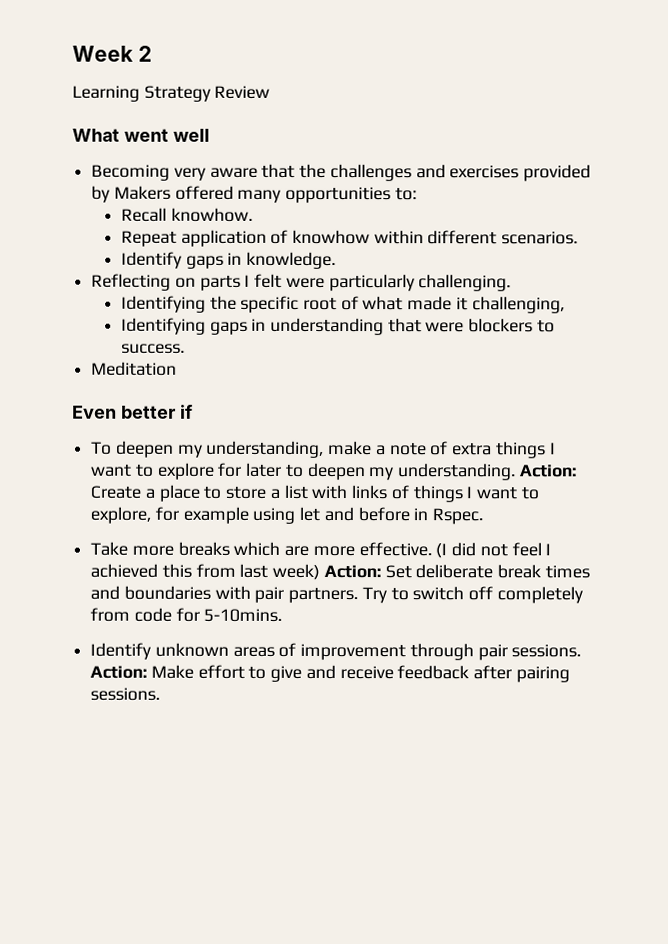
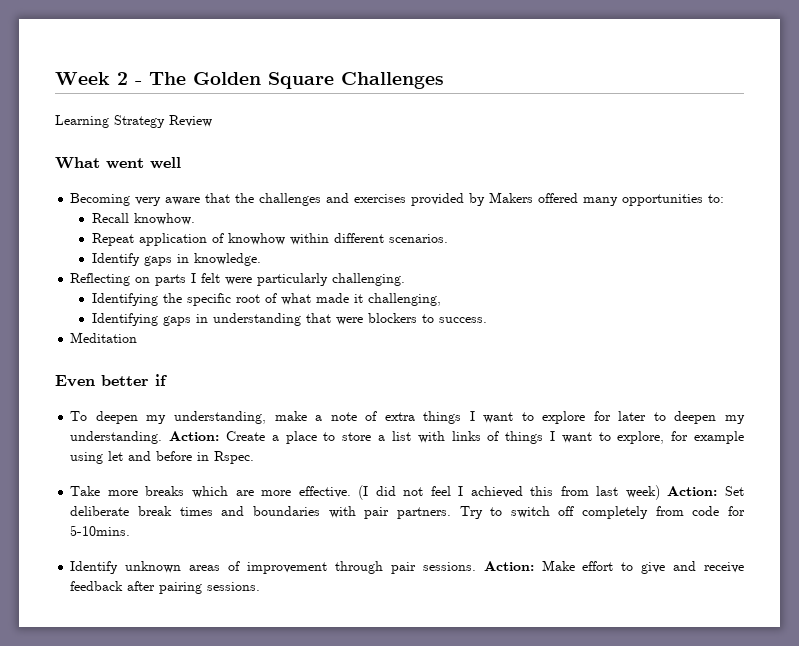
- Week 2
+ Week 2 - The Golden Square Challenges

